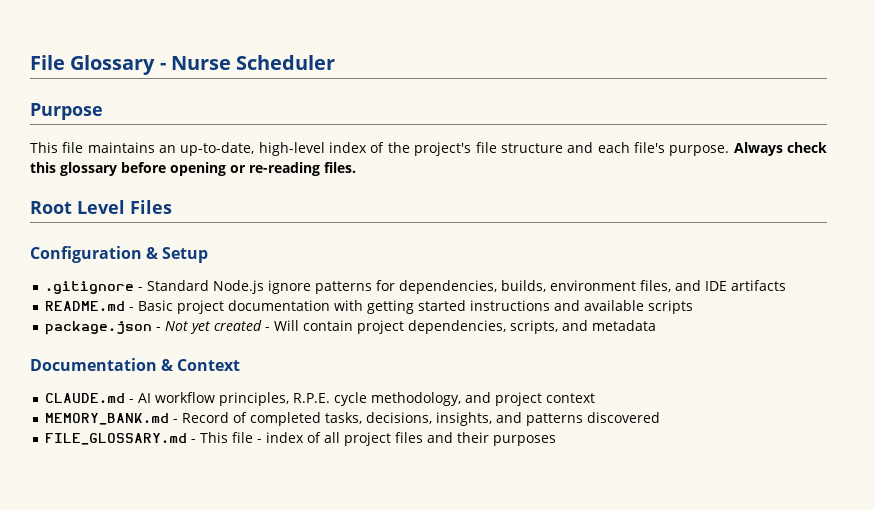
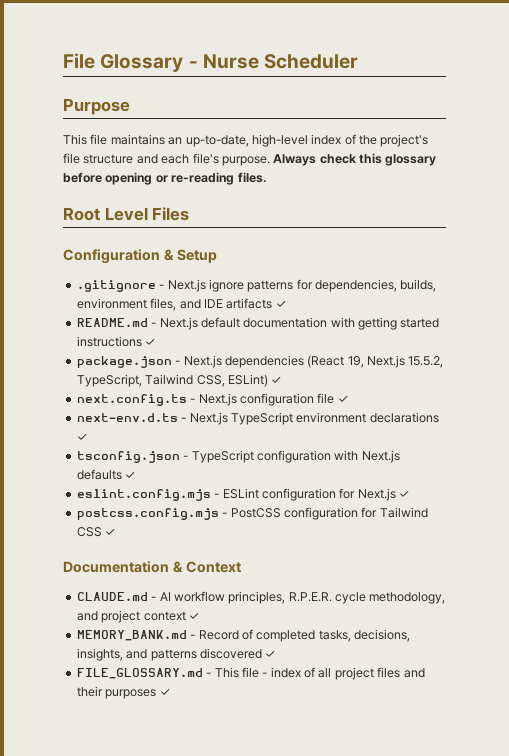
- .gitignore - Standard Node.js ignore patterns for dependencies, builds, environment files, and IDE artifacts
+ .gitignore - Next.js ignore patterns for dependencies, builds, environment files, and IDE artifacts ✓
- README.md - Basic project documentation with getting started instructions and available scripts
+ README.md - Next.js default documentation with getting started instructions ✓
- package.json - Not yet created - Will contain project dependencies, scripts, and metadata
+ package.json - Next.js dependencies (React 19, Next.js 15.5.2, TypeScript, Tailwind CSS, ESLint) ✓
+ next.config.ts - Next.js configuration file ✓
+ next-env.d.ts - Next.js TypeScript environment declarations ✓
+ tsconfig.json - TypeScript configuration with Next.js defaults ✓
+ eslint.config.mjs - ESLint configuration for Next.js ✓
+ postcss.config.mjs - PostCSS configuration for Tailwind CSS ✓
- CLAUDE.md - AI workflow principles, R.P.E. cycle methodology, and project context
+ CLAUDE.md - AI workflow principles, R.P.E.R. cycle methodology, and project context ✓
- MEMORY_BANK.md - Record of completed tasks, decisions, insights, and patterns discovered
+ MEMORY_BANK.md - Record of completed tasks, decisions, insights, and patterns discovered ✓
- FILE_GLOSSARY.md - This file - index of all project files and their purposes
+ FILE_GLOSSARY.md - This file - index of all project files and their purposes ✓

